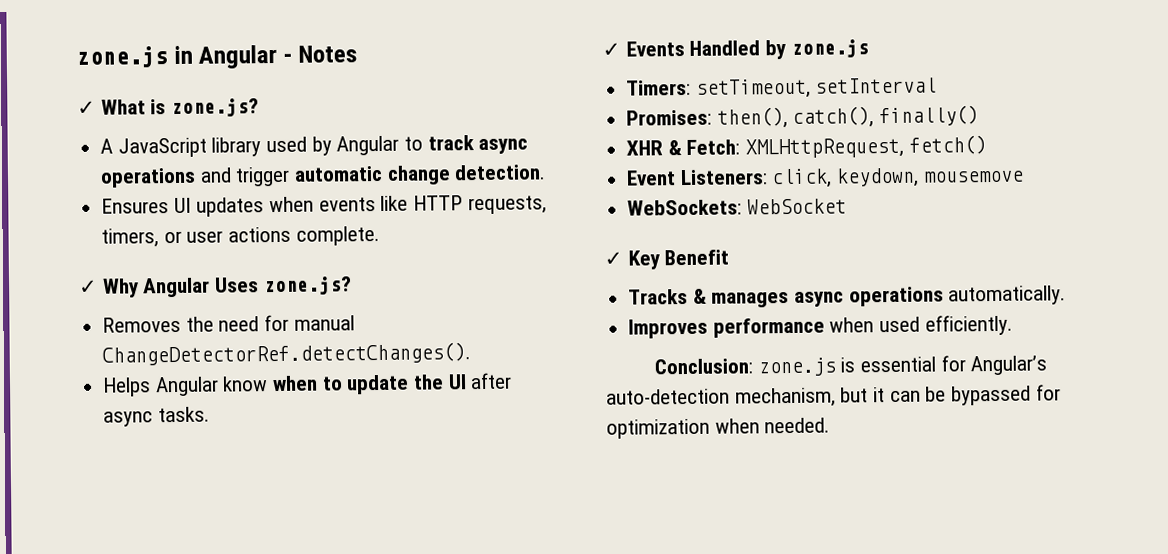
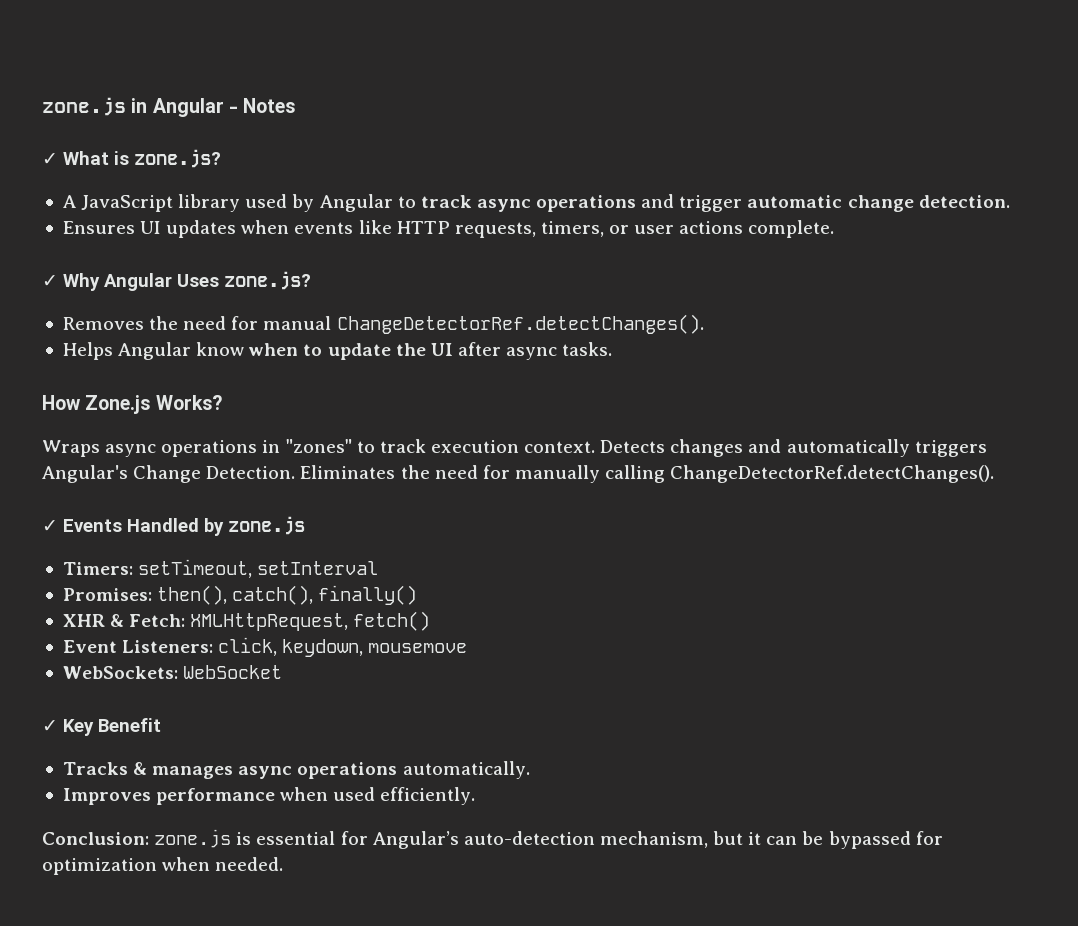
+ How Zone.js Works?
+ Wraps async operations in "zones" to track execution context. Detects changes and automatically triggers Angular's Change Detection. Eliminates the need for manually calling ChangeDetectorRef.detectChanges().

